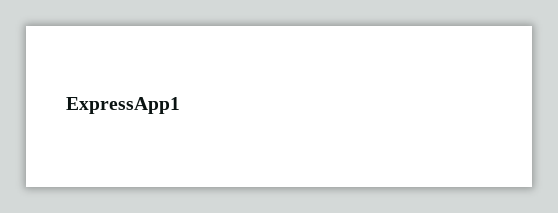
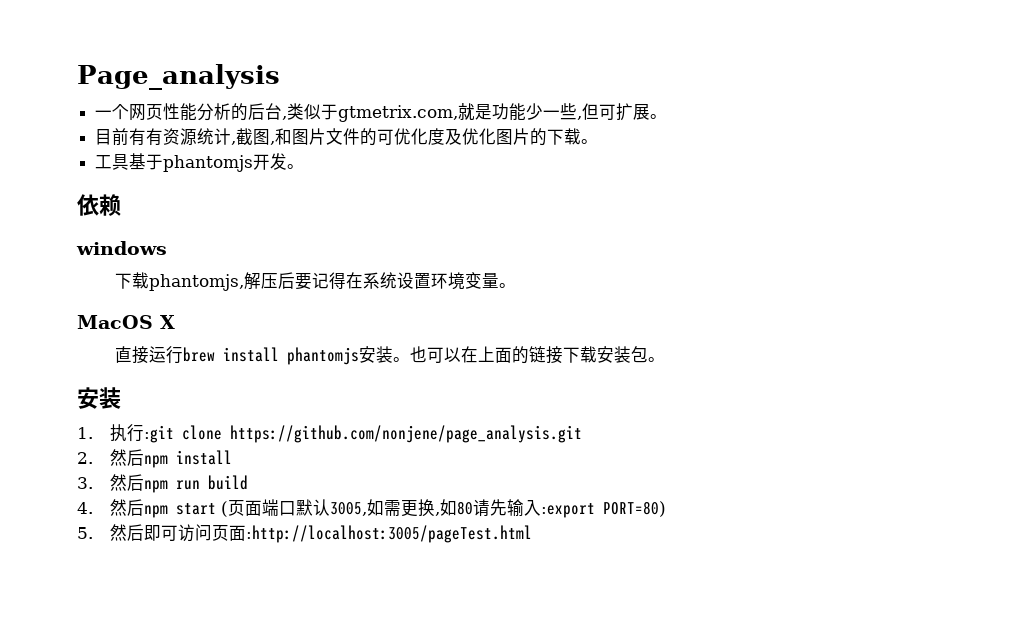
- ExpressApp1
+ Page_analysis
+ 一个网页性能分析的后台,类似于gtmetrix.com,就是功能少一些,但可扩展。
+ 目前有有资源统计,截图,和图片文件的可优化度及优化图片的下载。
+ 工具基于phantomjs开发。
+ 依赖
+ windows
+ 下载phantomjs,解压后要记得在系统设置环境变量。
+ MacOS X
+ 直接运行brew install phantomjs安装。也可以在上面的链接下载安装包。
+ 安装
+ 1.执行:git clone https://github.com/nonjene/page_analysis.git
+ 2.然后npm install
+ 3.然后npm run build
+ 4.然后npm start (页面端口默认3005,如需更换,如80请先输入:export PORT=80)
+ 5.然后即可访问页面:http://localhost:3005/pageTest.html

